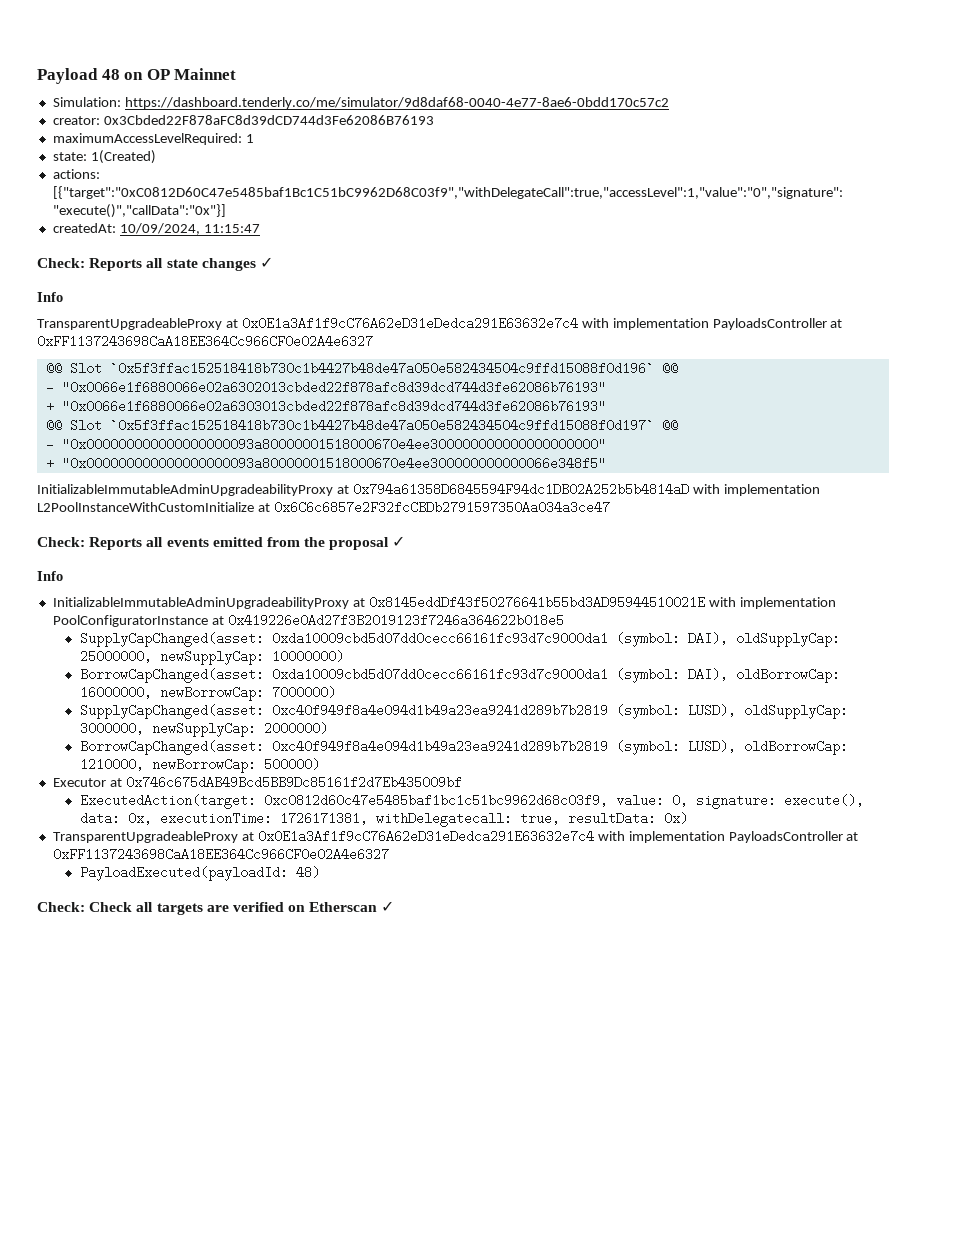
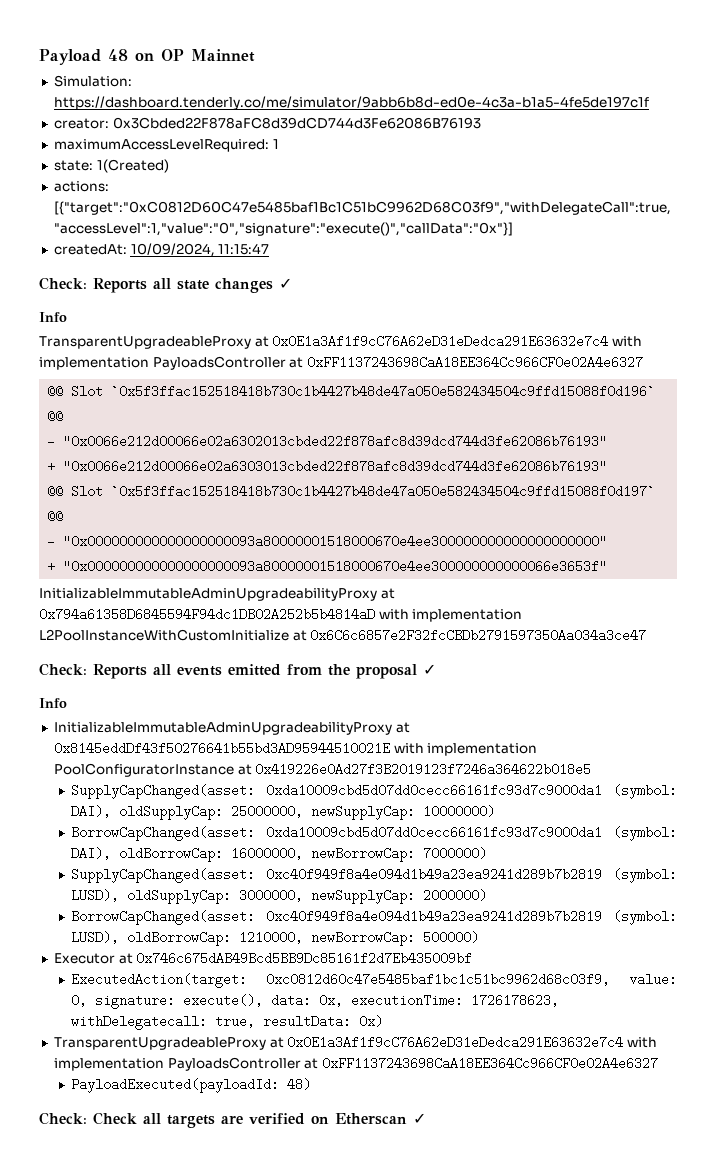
- Simulation: https://dashboard.tenderly.co/me/simulator/9d8daf68-0040-4e77-8ae6-0bdd170c57c2
+ Simulation: https://dashboard.tenderly.co/me/simulator/9abb6b8d-ed0e-4c3a-b1a5-4fe5de197c1f
- - "0x0066e1f6880066e02a6302013cbded22f878afc8d39dcd744d3fe62086b76193"
- + "0x0066e1f6880066e02a6303013cbded22f878afc8d39dcd744d3fe62086b76193"
+ - "0x0066e212d00066e02a6302013cbded22f878afc8d39dcd744d3fe62086b76193"
+ + "0x0066e212d00066e02a6303013cbded22f878afc8d39dcd744d3fe62086b76193"
- + "0x000000000000000000093a80000001518000670e4ee300000000000066e348f5"
+ + "0x000000000000000000093a80000001518000670e4ee300000000000066e3653f"
- ExecutedAction(target: 0xc0812d60c47e5485baf1bc1c51bc9962d68c03f9, value: 0, signature: execute(), data: 0x, executionTime: 1726171381, withDelegatecall: true, resultData: 0x)
+ ExecutedAction(target: 0xc0812d60c47e5485baf1bc1c51bc9962d68c03f9, value: 0, signature: execute(), data: 0x, executionTime: 1726178623, withDelegatecall: true, resultData: 0x)

